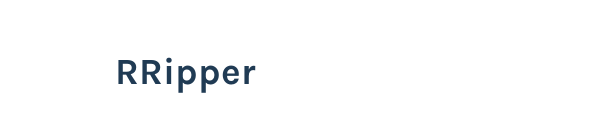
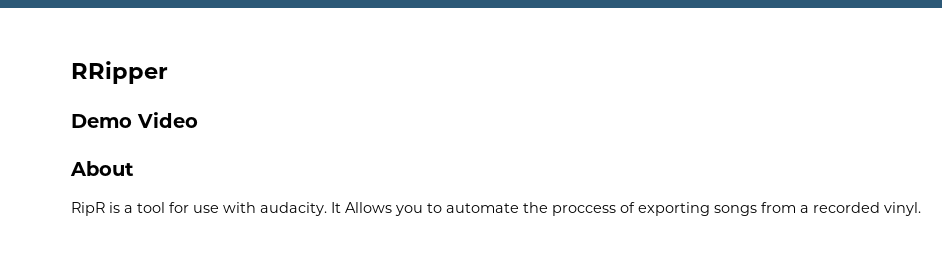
+ Demo Video
+ About
+ RipR is a tool for use with audacity. It Allows you to automate the proccess of exporting songs from a recorded vinyl.

